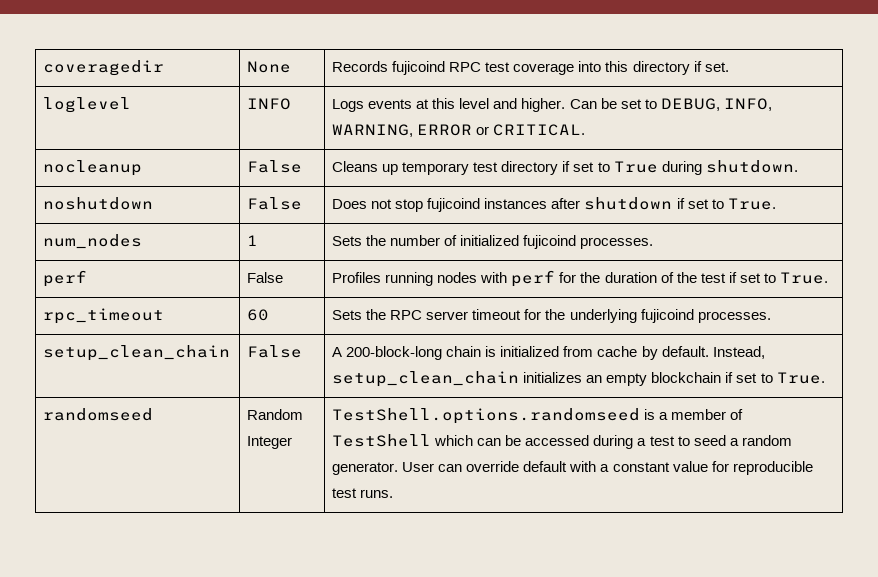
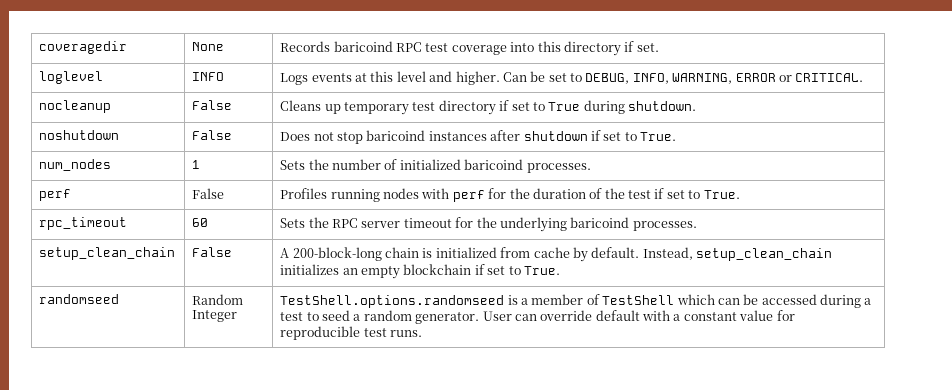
- coveragedir | None | Records fujicoind RPC test coverage into this directory if set.
+ coveragedir | None | Records baricoind RPC test coverage into this directory if set.
- noshutdown | False | Does not stop fujicoind instances after shutdown if set to True.
+ noshutdown | False | Does not stop baricoind instances after shutdown if set to True.
- num_nodes | 1 | Sets the number of initialized fujicoind processes.
+ num_nodes | 1 | Sets the number of initialized baricoind processes.
- rpc_timeout | 60 | Sets the RPC server timeout for the underlying fujicoind processes.
+ rpc_timeout | 60 | Sets the RPC server timeout for the underlying baricoind processes.

